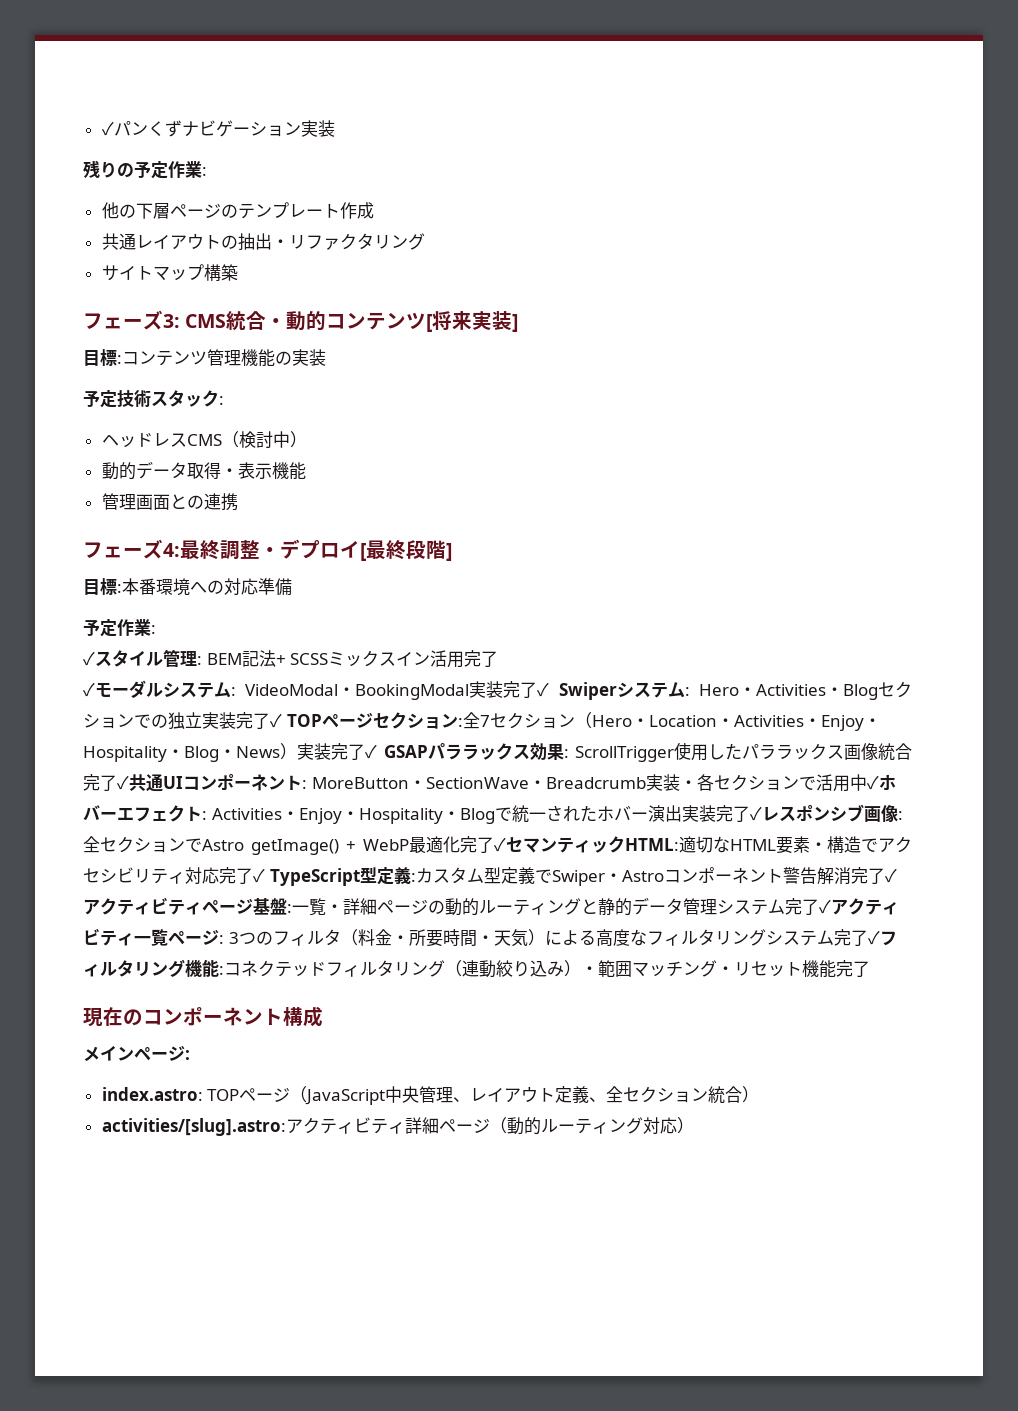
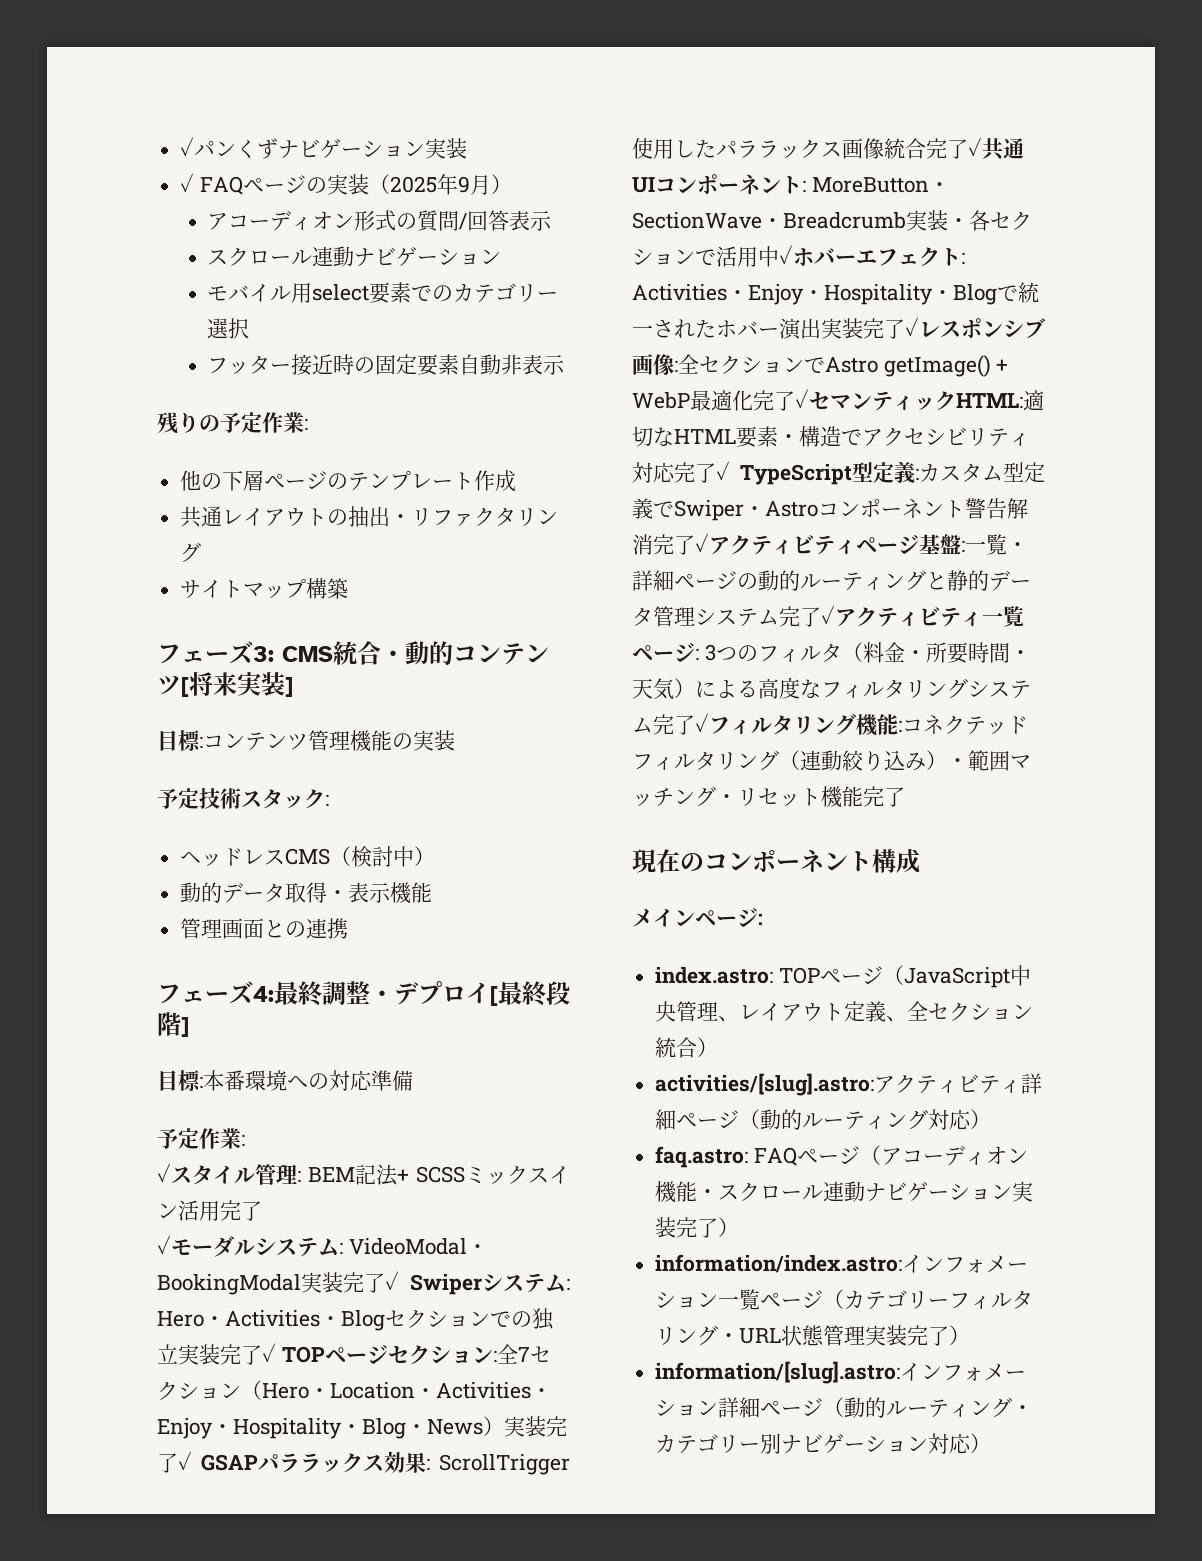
+ ✓ FAQページの実装（2025年9月）
+ アコーディオン形式の質問/回答表示
+ スクロール連動ナビゲーション
+ モバイル用select要素でのカテゴリー選択
+ フッター接近時の固定要素自動非表示
+ faq.astro: FAQページ（アコーディオン機能・スクロール連動ナビゲーション実装完了）
+ information/index.astro:インフォメーション一覧ページ（カテゴリーフィルタリング・URL状態管理実装完了）
+ information/[slug].astro:インフォメーション詳細ページ（動的ルーティング・カテゴリー別ナビゲーション対応）

